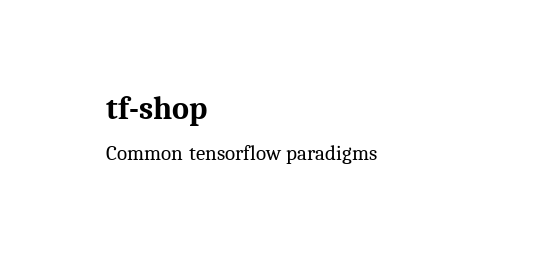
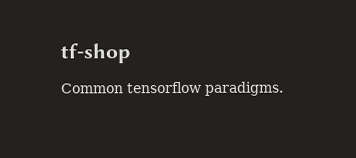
- Common tensorflow paradigms
+ Common tensorflow paradigms.

